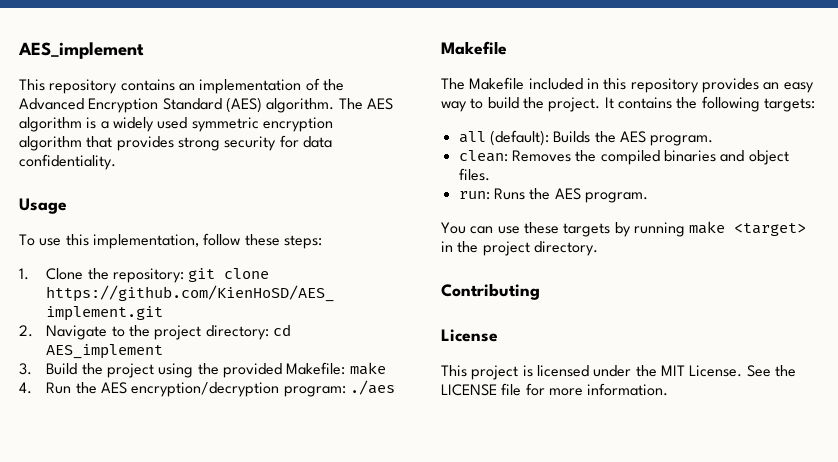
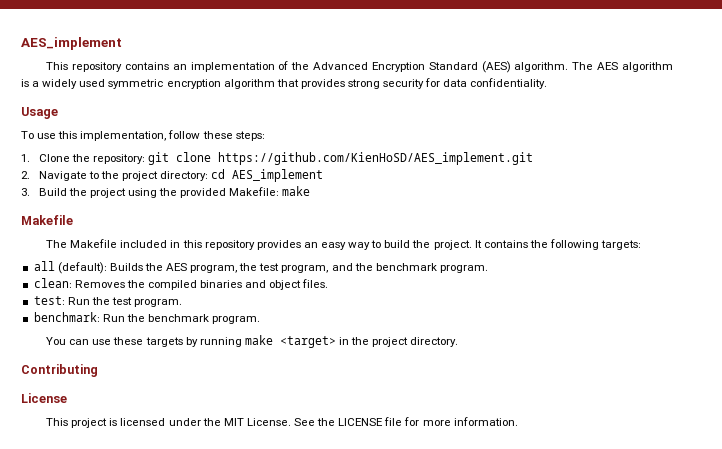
- 4. Run the AES encryption/decryption program: ./aes
- all (default): Builds the AES program.
+ all (default): Builds the AES program, the test program, and the benchmark program.
- run: Runs the AES program.
+ test: Run the test program.
+ benchmark: Run the benchmark program.

